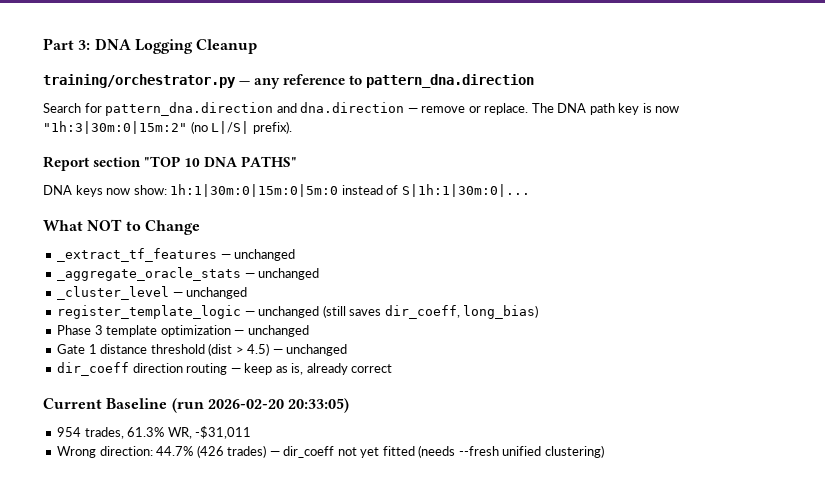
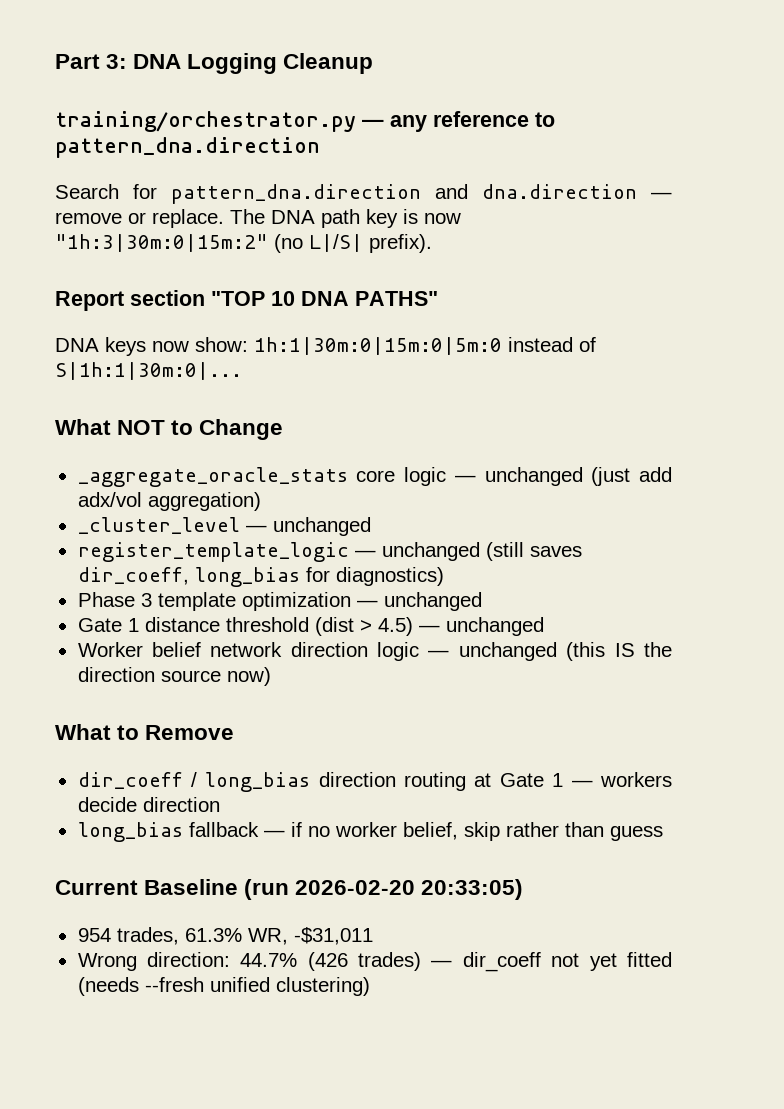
- _extract_tf_features — unchanged
- _aggregate_oracle_stats — unchanged
+ _aggregate_oracle_stats core logic — unchanged (just add adx/vol aggregation)
- register_template_logic — unchanged (still saves dir_coeff, long_bias)
+ register_template_logic — unchanged (still saves dir_coeff, long_bias for diagnostics)
- dir_coeff direction routing — keep as is, already correct
+ Worker belief network direction logic — unchanged (this IS the direction source now)
+ What to Remove
+ dir_coeff / long_bias direction routing at Gate 1 — workers decide direction
+ long_bias fallback — if no worker belief, skip rather than guess

